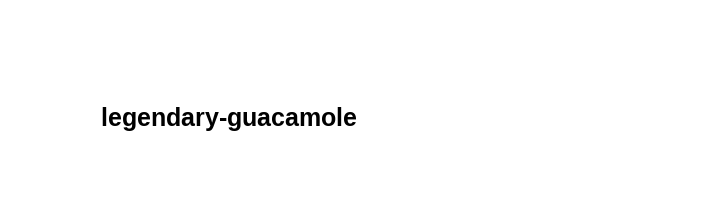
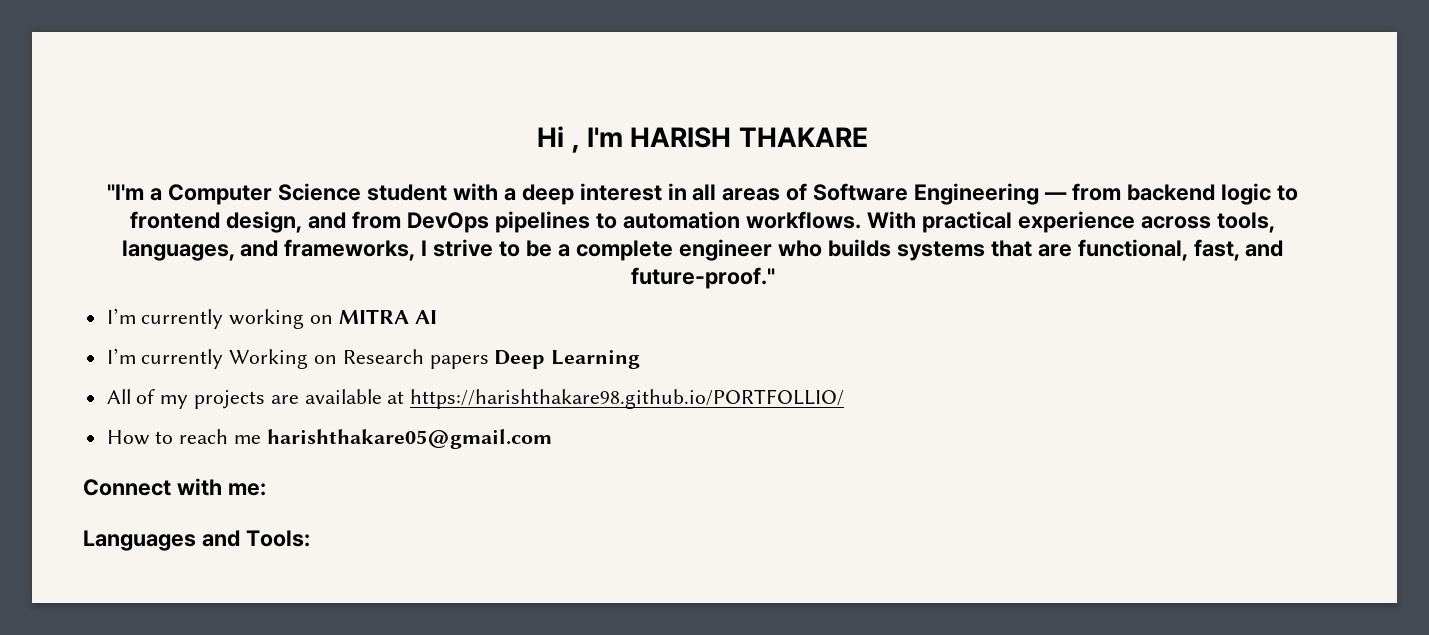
- legendary-guacamole
+ Hi , I'm HARISH THAKARE
+ "I'm a Computer Science student with a deep interest in all areas of Software Engineering — from backend logic to frontend design, and from DevOps pipelines to automation workflows. With practical experience across tools, languages, and frameworks, I strive to be a complete engineer who builds systems that are functional, fast, and future-proof."
+ I’m currently working on MITRA AI
+ I’m currently Working on Research papers Deep Learning
+ All of my projects are available at https://harishthakare98.github.io/PORTFOLLIO/
+ How to reach me harishthakare05@gmail.com
+ Connect with me:
+ Languages and Tools:

